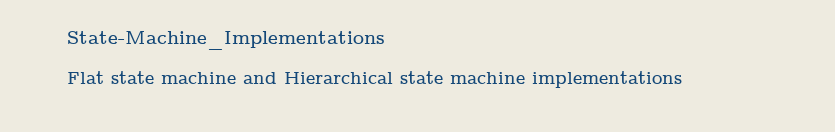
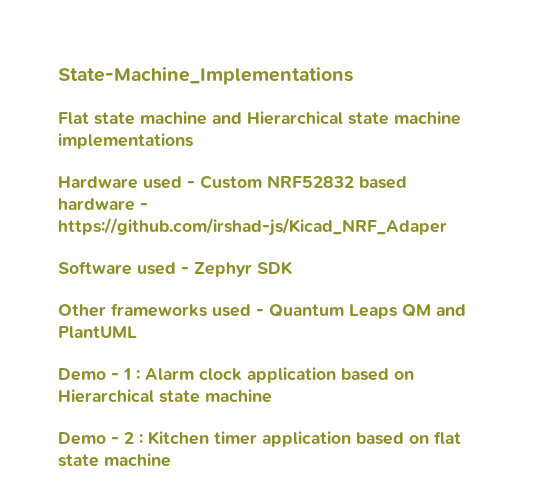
+ Hardware used - Custom NRF52832 based hardware - https://github.com/irshad-js/Kicad_NRF_Adaper
+ Software used - Zephyr SDK
+ Other frameworks used - Quantum Leaps QM and PlantUML
+ Demo - 1 : Alarm clock application based on Hierarchical state machine
+ Demo - 2 : Kitchen timer application based on flat state machine

